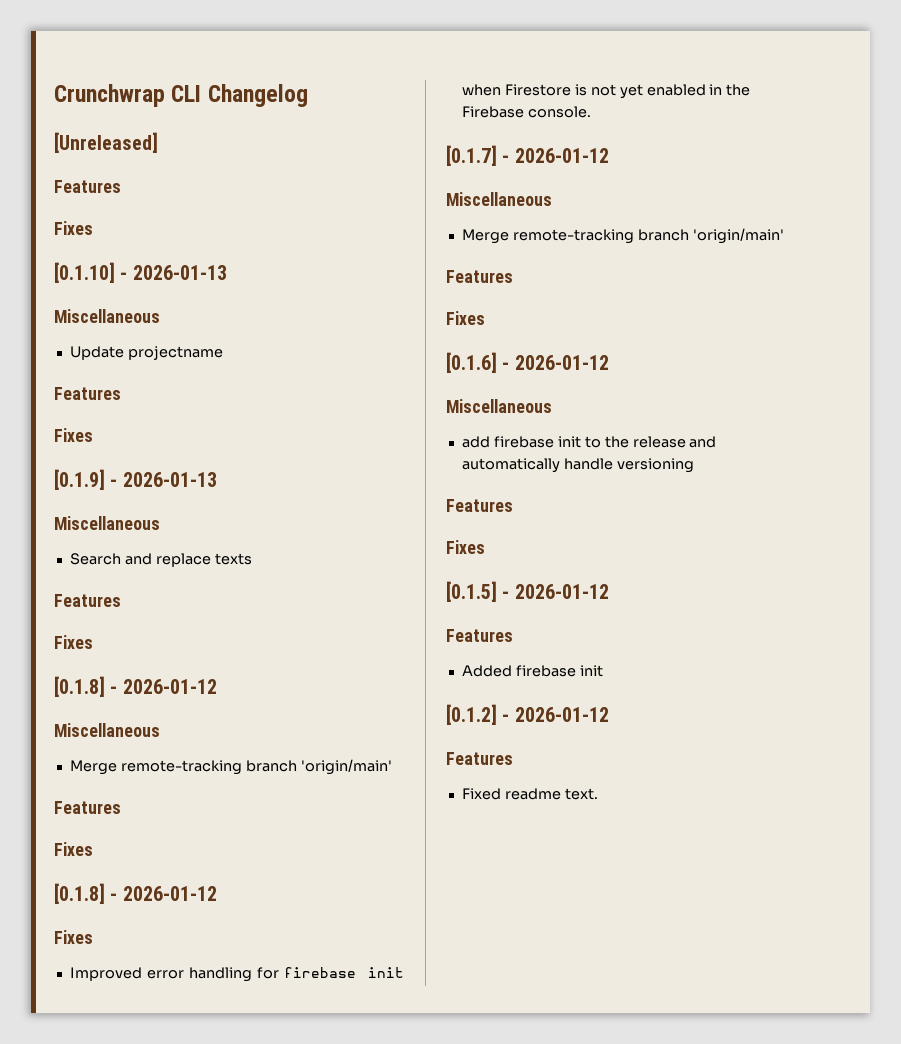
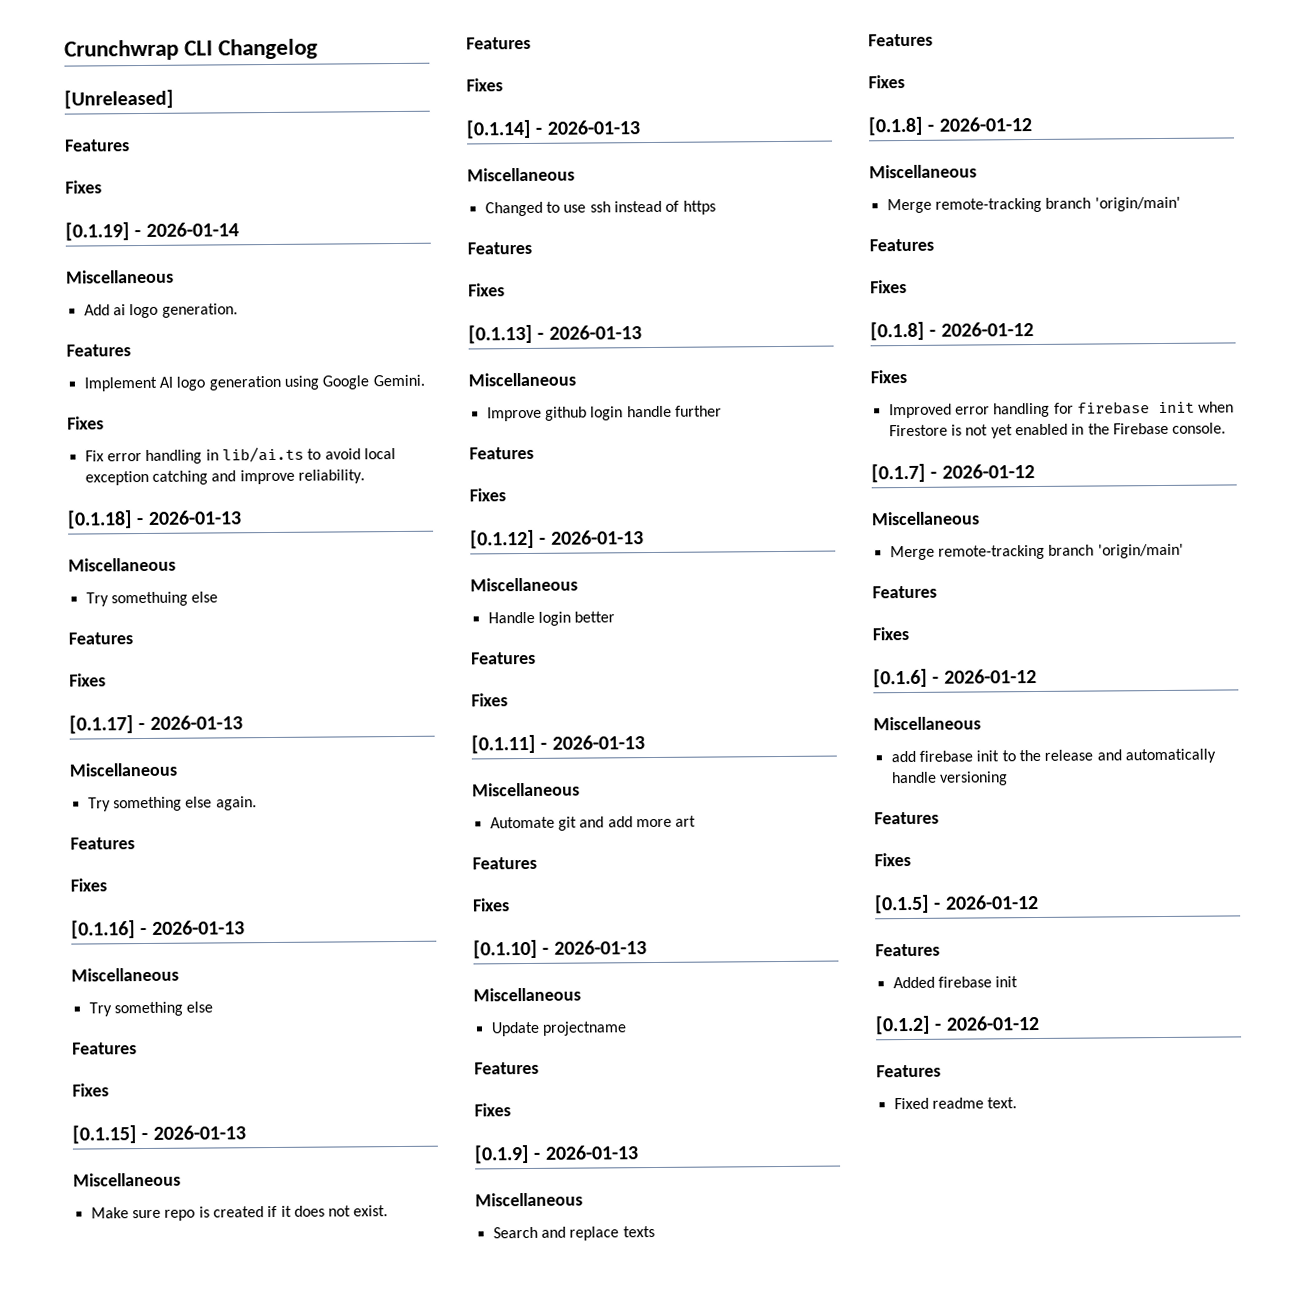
+ [0.1.19] - 2026-01-14
+ Miscellaneous
+ Add ai logo generation.
+ Features
+ Implement AI logo generation using Google Gemini.
+ Fixes
+ Fix error handling in lib/ai.ts to avoid local exception catching and improve reliability.
+ [0.1.18] - 2026-01-13
+ Miscellaneous
+ Try somethuing else
+ Features
+ Fixes
+ [0.1.17] - 2026-01-13
+ Miscellaneous
+ Try something else again.
+ Features
+ Fixes
+ [0.1.16] - 2026-01-13
+ Miscellaneous
+ Try something else
+ Features
+ Fixes
+ [0.1.15] - 2026-01-13
+ Miscellaneous
+ Make sure repo is created if it does not exist.
+ Features
+ Fixes
+ [0.1.14] - 2026-01-13
+ Miscellaneous
+ Changed to use ssh instead of https
+ Features
+ Fixes
+ [0.1.13] - 2026-01-13
+ Miscellaneous
+ Improve github login handle further
+ Features
+ Fixes
+ [0.1.12] - 2026-01-13
+ Miscellaneous
+ Handle login better
+ Features
+ Fixes
+ [0.1.11] - 2026-01-13
+ Miscellaneous
+ Automate git and add more art
+ Features
+ Fixes

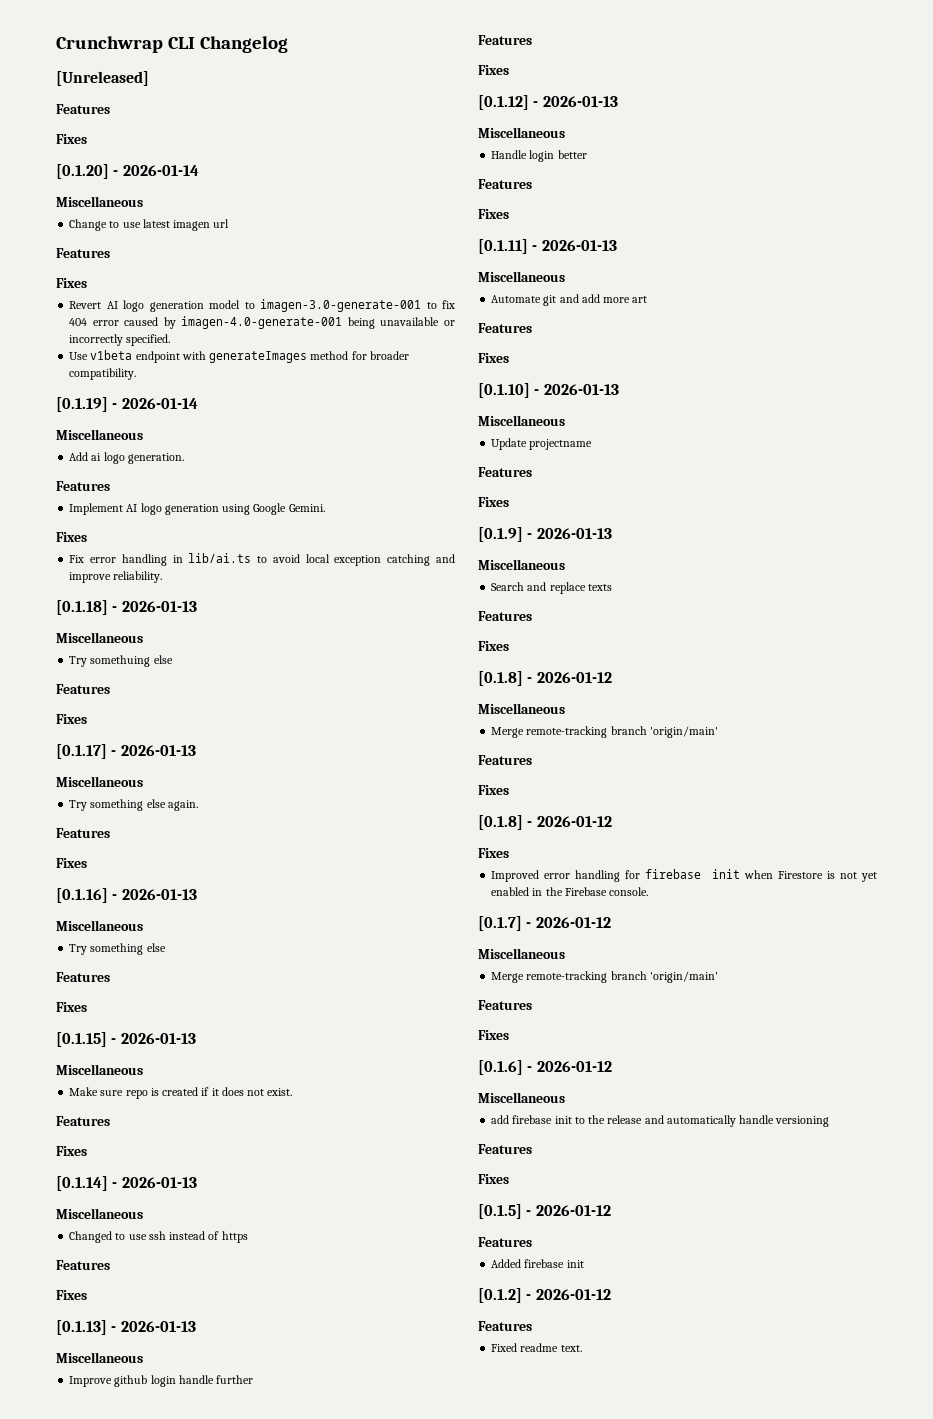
+ [0.1.20] - 2026-01-14
+ Miscellaneous
+ Change to use latest imagen url
+ Features
+ Fixes
+ Revert AI logo generation model to imagen-3.0-generate-001 to fix 404 error caused by imagen-4.0-generate-001 being unavailable or incorrectly specified.
+ Use v1beta endpoint with generateImages method for broader compatibility.

